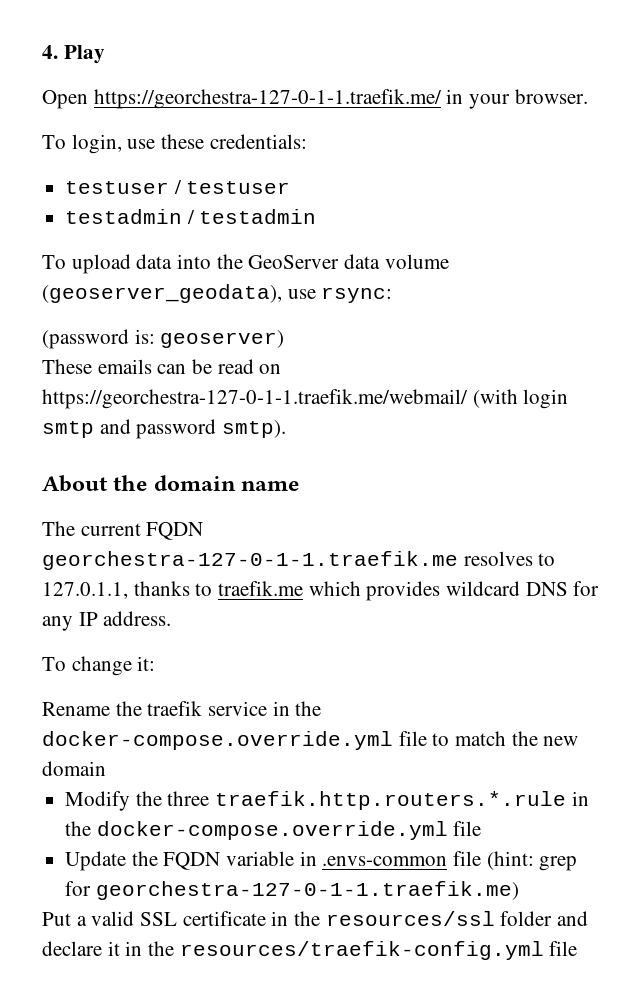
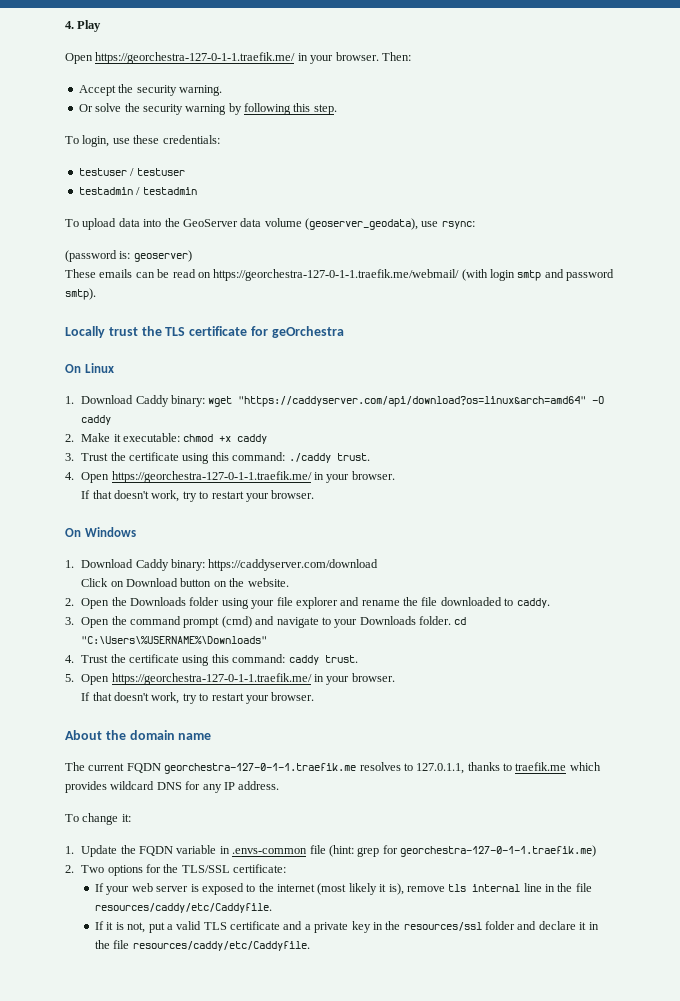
+ Then:
+ Accept the security warning.
+ Or solve the security warning by following this step.
+ Locally trust the TLS certificate for geOrchestra
+ On Linux
+ 1. Download Caddy binary: wget "https://caddyserver.com/api/download?os=linux&arch=amd64" -O caddy
+ 2. Make it executable: chmod +x caddy
+ 3. Trust the certificate using this command: ./caddy trust.
+ 4. Open https://georchestra-127-0-1-1.traefik.me/ in your browser.
+ If that doesn't work, try to restart your browser.
+ On Windows
+ 1. Download Caddy binary: https://caddyserver.com/download
+ Click on Download button on the website.
+ 2. Open the Downloads folder using your file explorer and rename the file downloaded to caddy.
+ 3. Open the command prompt (cmd) and navigate to your Downloads folder. cd "C:\Users\%USERNAME%\Downloads"
+ 4. Trust the certificate using this command: caddy trust.
+ 5. Open https://georchestra-127-0-1-1.traefik.me/ in your browser.
+ If that doesn't work, try to restart your browser.
- Rename the traefik service in the docker-compose.override.yml file to match the new domain
- Modify the three traefik.http.routers.*.rule in the docker-compose.override.yml file
- Update the FQDN variable in .envs-common file (hint: grep for georchestra-127-0-1-1.traefik.me)
+ 1. Update the FQDN variable in .envs-common file (hint: grep for georchestra-127-0-1-1.traefik.me)
- Put a valid SSL certificate in the resources/ssl folder and declare it in the resources/traefik-config.yml file
+ 2. Two options for the TLS/SSL certificate:
+ If your web server is exposed to the internet (most likely it is), remove tls internal line in the file resources/caddy/etc/Caddyfile.
+ If it is not, put a valid TLS certificate and a private key in the resources/ssl folder and declare it in the file resources/caddy/etc/Caddyfile.

